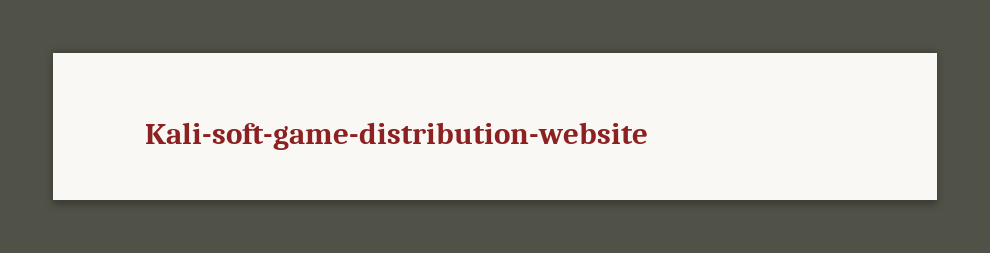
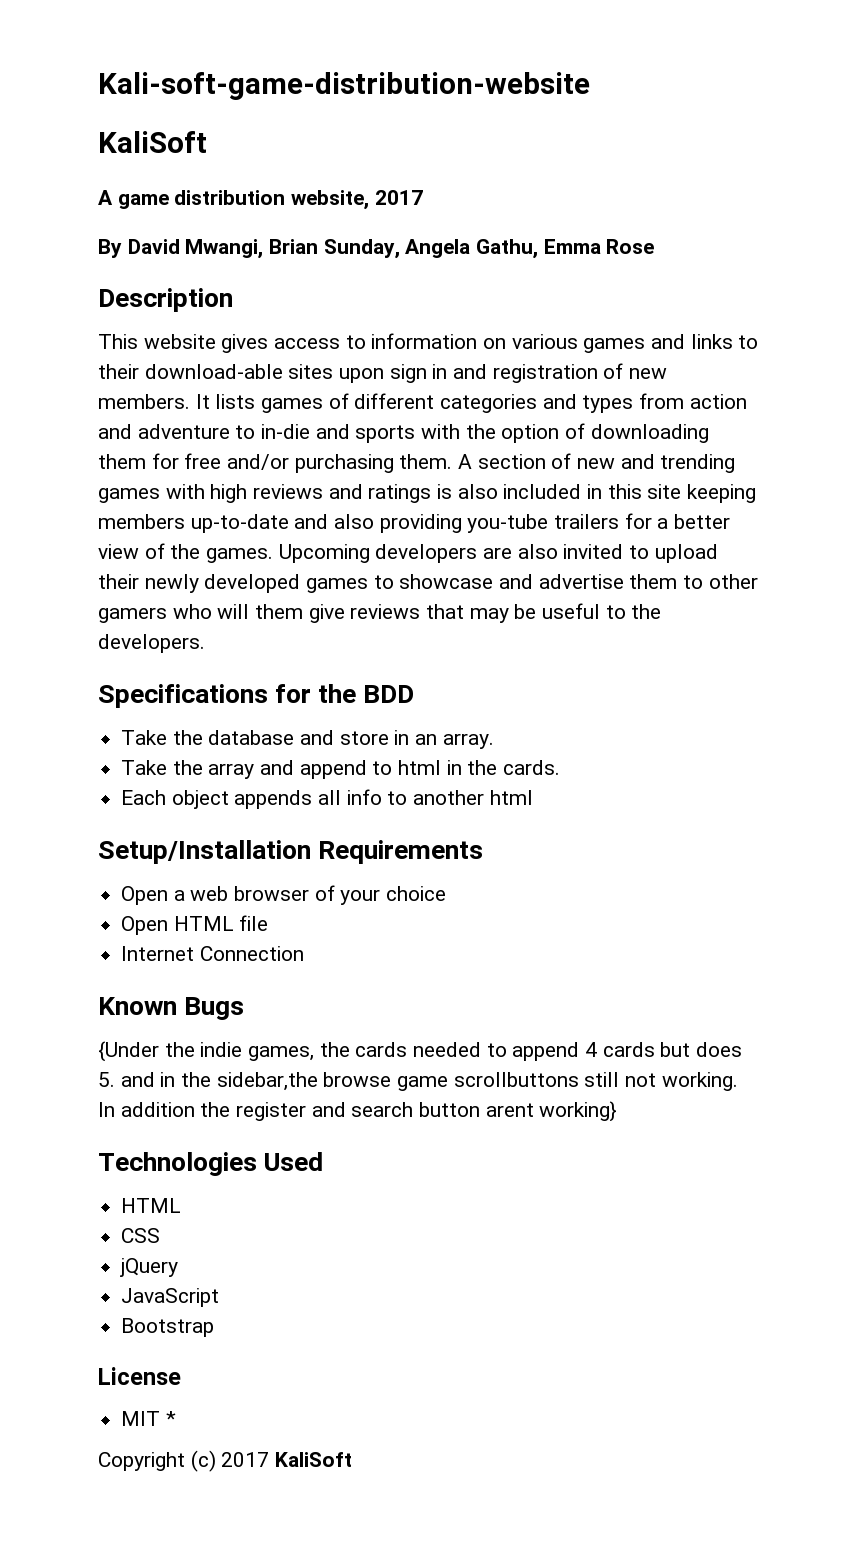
  Kali-soft-game-distribution-website
+ KaliSoft
+ A game distribution website, 2017
+ By David Mwangi, Brian Sunday, Angela Gathu, Emma Rose
+ Description
+ This website gives access to information on various games and links to their download-able sites upon sign in and registration of new members. It lists games of different categories and types from action and adventure to in-die and sports with the option of downloading them for free and/or purchasing them. A section of new and trending games with high reviews and ratings is also included in this site keeping members up-to-date and also providing you-tube trailers for a better view of the games. Upcoming developers are also invited to upload their newly developed games to showcase and advertise them to other gamers who will them give reviews that may be useful to the developers.
+ Specifications for the BDD
+ Take the database and store in an array.
+ Take the array and append to html in the cards.
+ Each object appends all info to another html
+ Setup/Installation Requirements
+ Open a web browser of your choice
+ Open HTML file
+ Internet Connection
+ Known Bugs
+ {Under the indie games, the cards needed to append 4 cards but does 5. and in the sidebar,the browse game scrollbuttons still not working. In addition the register and search button arent working}
+ Technologies Used
+ HTML
+ CSS
+ jQuery
+ JavaScript
+ Bootstrap
+ License
+ MIT *
+ Copyright (c) 2017 KaliSoft

